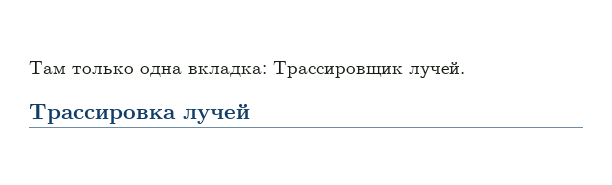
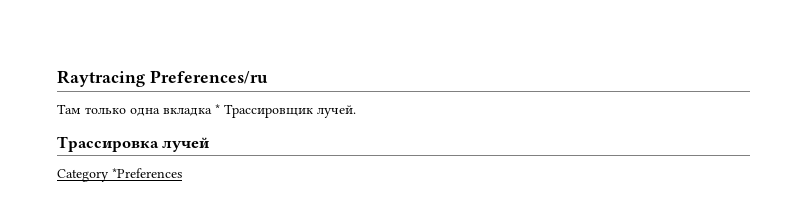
+ Raytracing Preferences/ru
- Там только одна вкладка: Трассировщик лучей.
+ Там только одна вкладка * Трассировщик лучей.
+ Category *Preferences

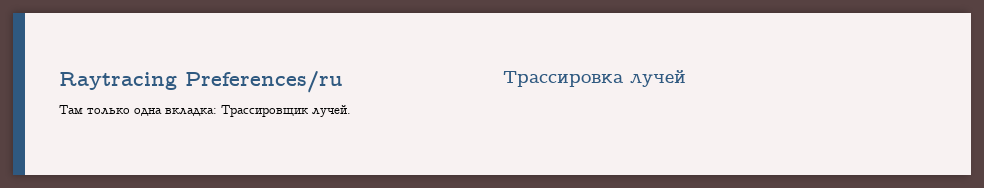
- Там только одна вкладка * Трассировщик лучей.
+ Там только одна вкладка: Трассировщик лучей.
- Category *Preferences

